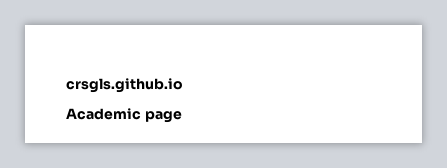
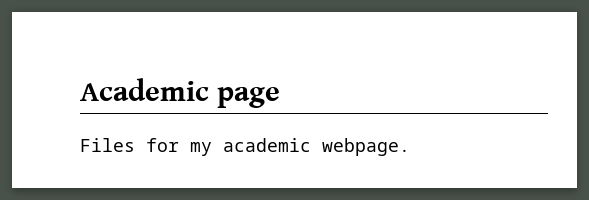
- crsgls.github.io
+ Files for my academic webpage.

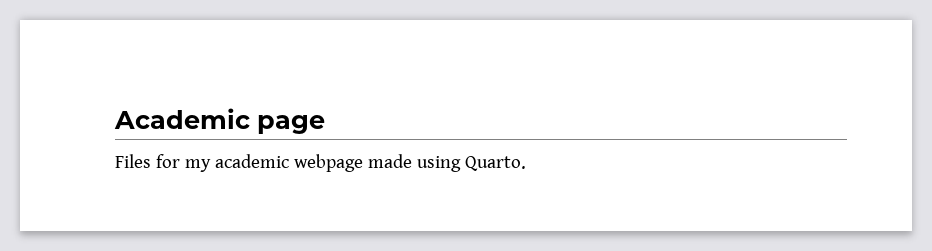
- Files for my academic webpage.
+ Files for my academic webpage made using Quarto.

